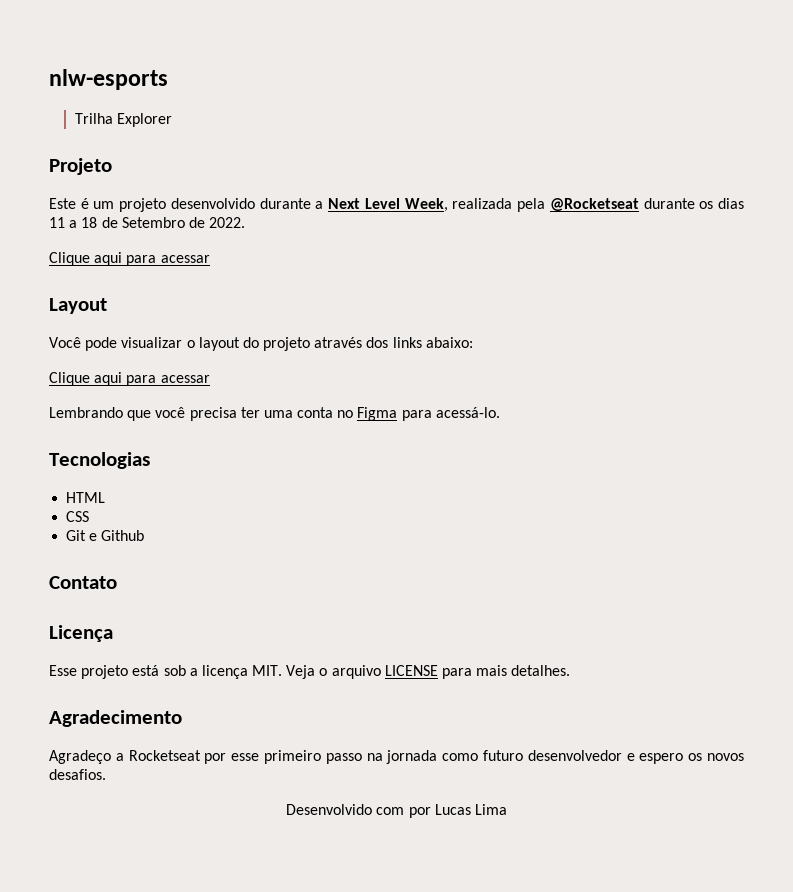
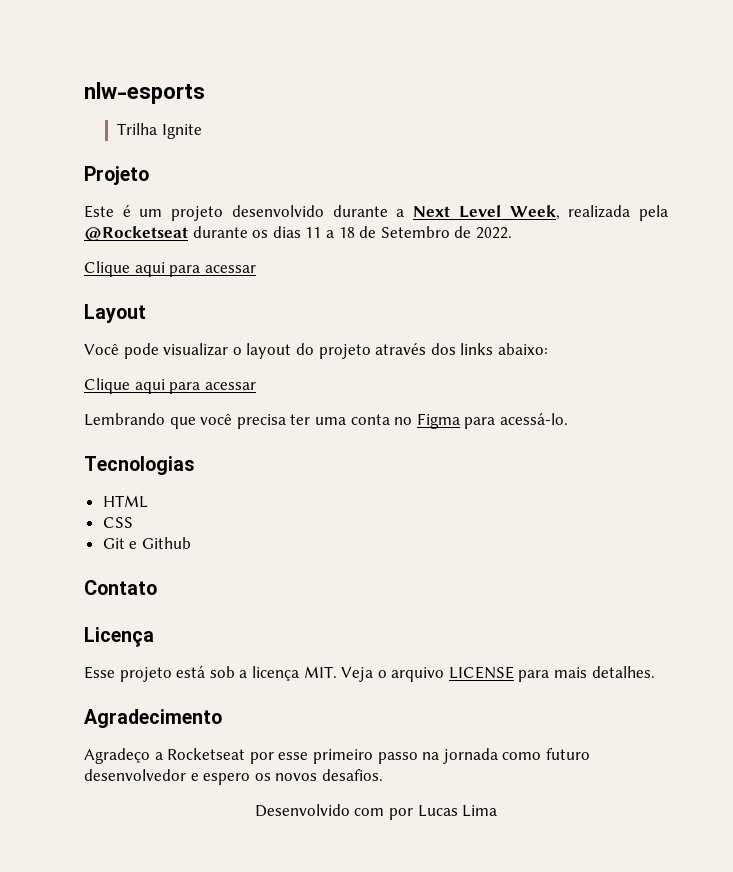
- Trilha Explorer
+ Trilha Ignite

